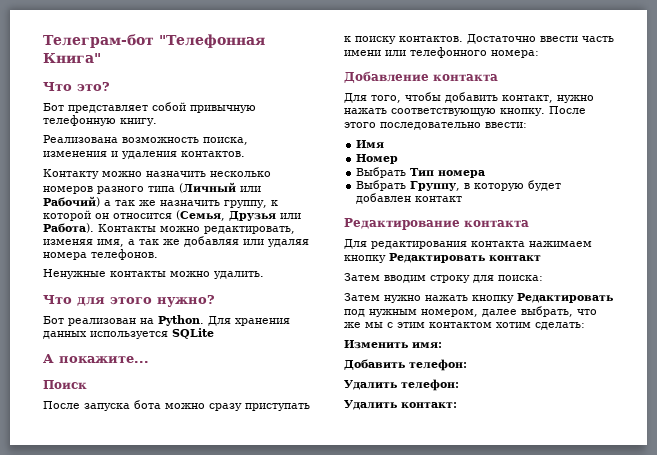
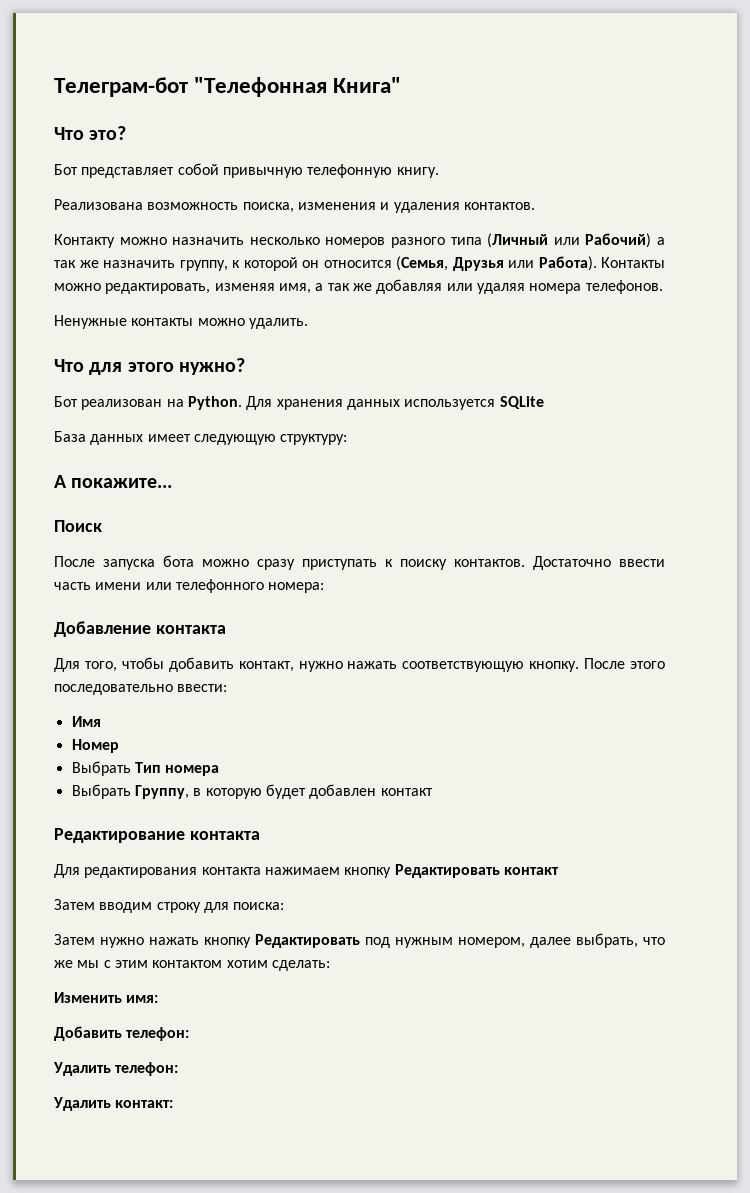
+ База данных имеет следующую структуру:

